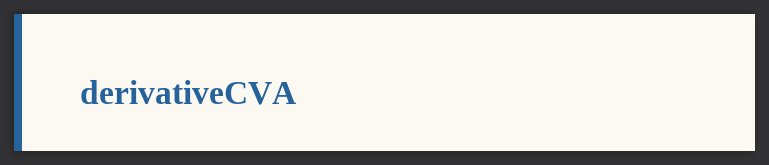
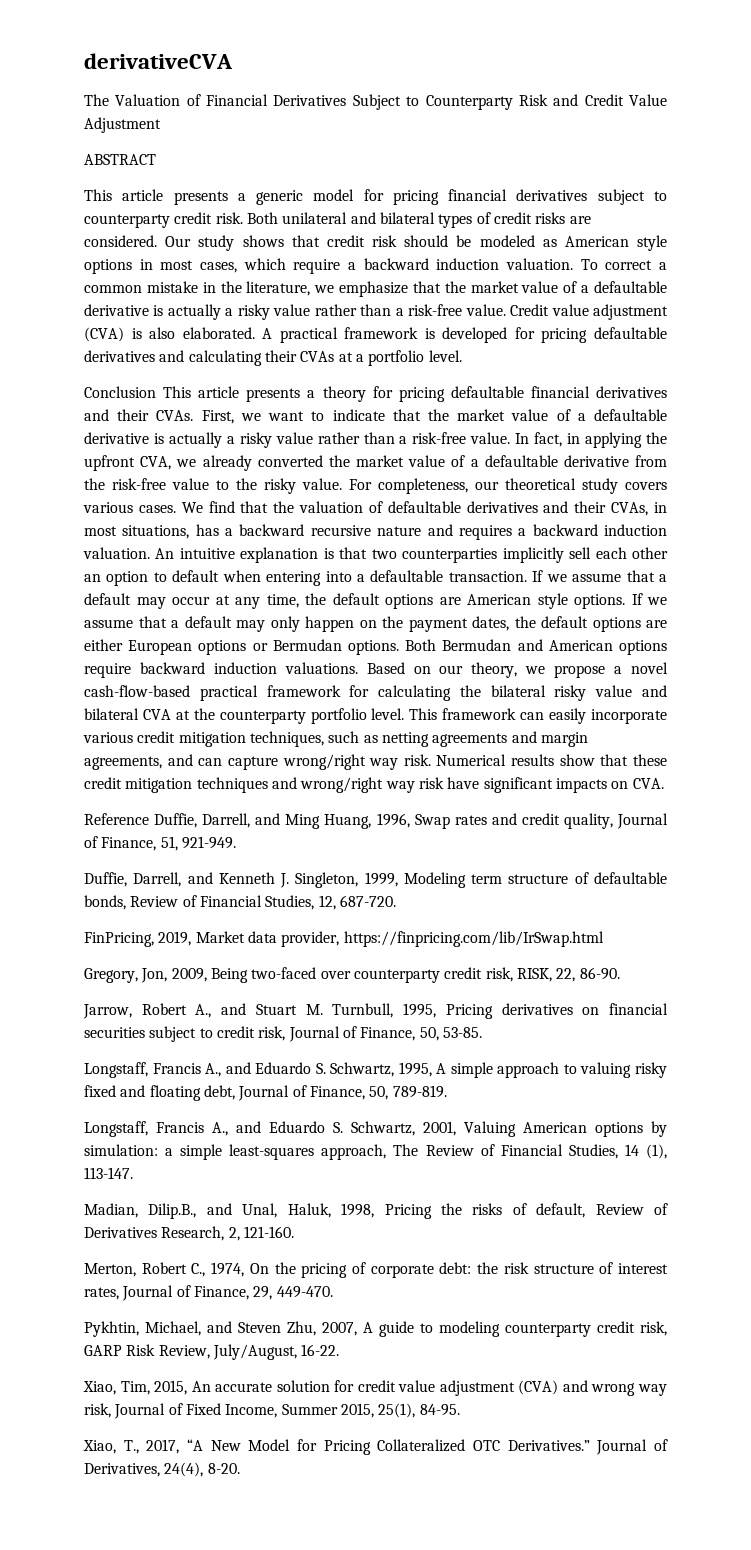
+ The Valuation of Financial Derivatives Subject to Counterparty Risk and Credit Value Adjustment
+ ABSTRACT
+ This article presents a generic model for pricing financial derivatives subject to counterparty credit risk. Both unilateral and bilateral types of credit risks are considered. Our study shows that credit risk should be modeled as American style options in most cases, which require a backward induction valuation. To correct a common mistake in the literature, we emphasize that the market value of a defaultable derivative is actually a risky value rather than a risk-free value. Credit value adjustment (CVA) is also elaborated. A practical framework is developed for pricing defaultable derivatives and calculating their CVAs at a portfolio level.
+ Conclusion This article presents a theory for pricing defaultable financial derivatives and their CVAs. First, we want to indicate that the market value of a defaultable derivative is actually a risky value rather than a risk-free value. In fact, in applying the upfront CVA, we already converted the market value of a defaultable derivative from the risk-free value to the risky value. For completeness, our theoretical study covers various cases. We find that the valuation of defaultable derivatives and their CVAs, in most situations, has a backward recursive nature and requires a backward induction valuation. An intuitive explanation is that two counterparties implicitly sell each other an option to default when entering into a defaultable transaction. If we assume that a default may occur at any time, the default options are American style options. If we assume that a default may only happen on the payment dates, the default options are either European options or Bermudan options. Both Bermudan and American options require backward induction valuations. Based on our theory, we propose a novel cash-flow-based practical framework for calculating the bilateral risky value and bilateral CVA at the counterparty portfolio level. This framework can easily incorporate various credit mitigation techniques, such as netting agreements and margin agreements, and can capture wrong/right way risk. Numerical results show that these credit mitigation techniques and wrong/right way risk have significant impacts on CVA.
+ Reference Duffie, Darrell, and Ming Huang, 1996, Swap rates and credit quality, Journal of Finance, 51, 921-949.
+ Duffie, Darrell, and Kenneth J. Singleton, 1999, Modeling term structure of defaultable bonds, Review of Financial Studies, 12, 687-720.
+ FinPricing, 2019, Market data provider, https://finpricing.com/lib/IrSwap.html
+ Gregory, Jon, 2009, Being two-faced over counterparty credit risk, RISK, 22, 86-90.
+ Jarrow, Robert A., and Stuart M. Turnbull, 1995, Pricing derivatives on financial securities subject to credit risk, Journal of Finance, 50, 53-85.
+ Longstaff, Francis A., and Eduardo S. Schwartz, 1995, A simple approach to valuing risky fixed and floating debt, Journal of Finance, 50, 789-819.
+ Longstaff, Francis A., and Eduardo S. Schwartz, 2001, Valuing American options by simulation: a simple least-squares approach, The Review of Financial Studies, 14 (1), 113-147.
+ Madian, Dilip.B., and Unal, Haluk, 1998, Pricing the risks of default, Review of Derivatives Research, 2, 121-160.
+ Merton, Robert C., 1974, On the pricing of corporate debt: the risk structure of interest rates, Journal of Finance, 29, 449-470.
+ Pykhtin, Michael, and Steven Zhu, 2007, A guide to modeling counterparty credit risk, GARP Risk Review, July/August, 16-22.
+ Xiao, Tim, 2015, An accurate solution for credit value adjustment (CVA) and wrong way risk, Journal of Fixed Income, Summer 2015, 25(1), 84-95.
+ Xiao, T., 2017, “A New Model for Pricing Collateralized OTC Derivatives.” Journal of Derivatives, 24(4), 8-20.

